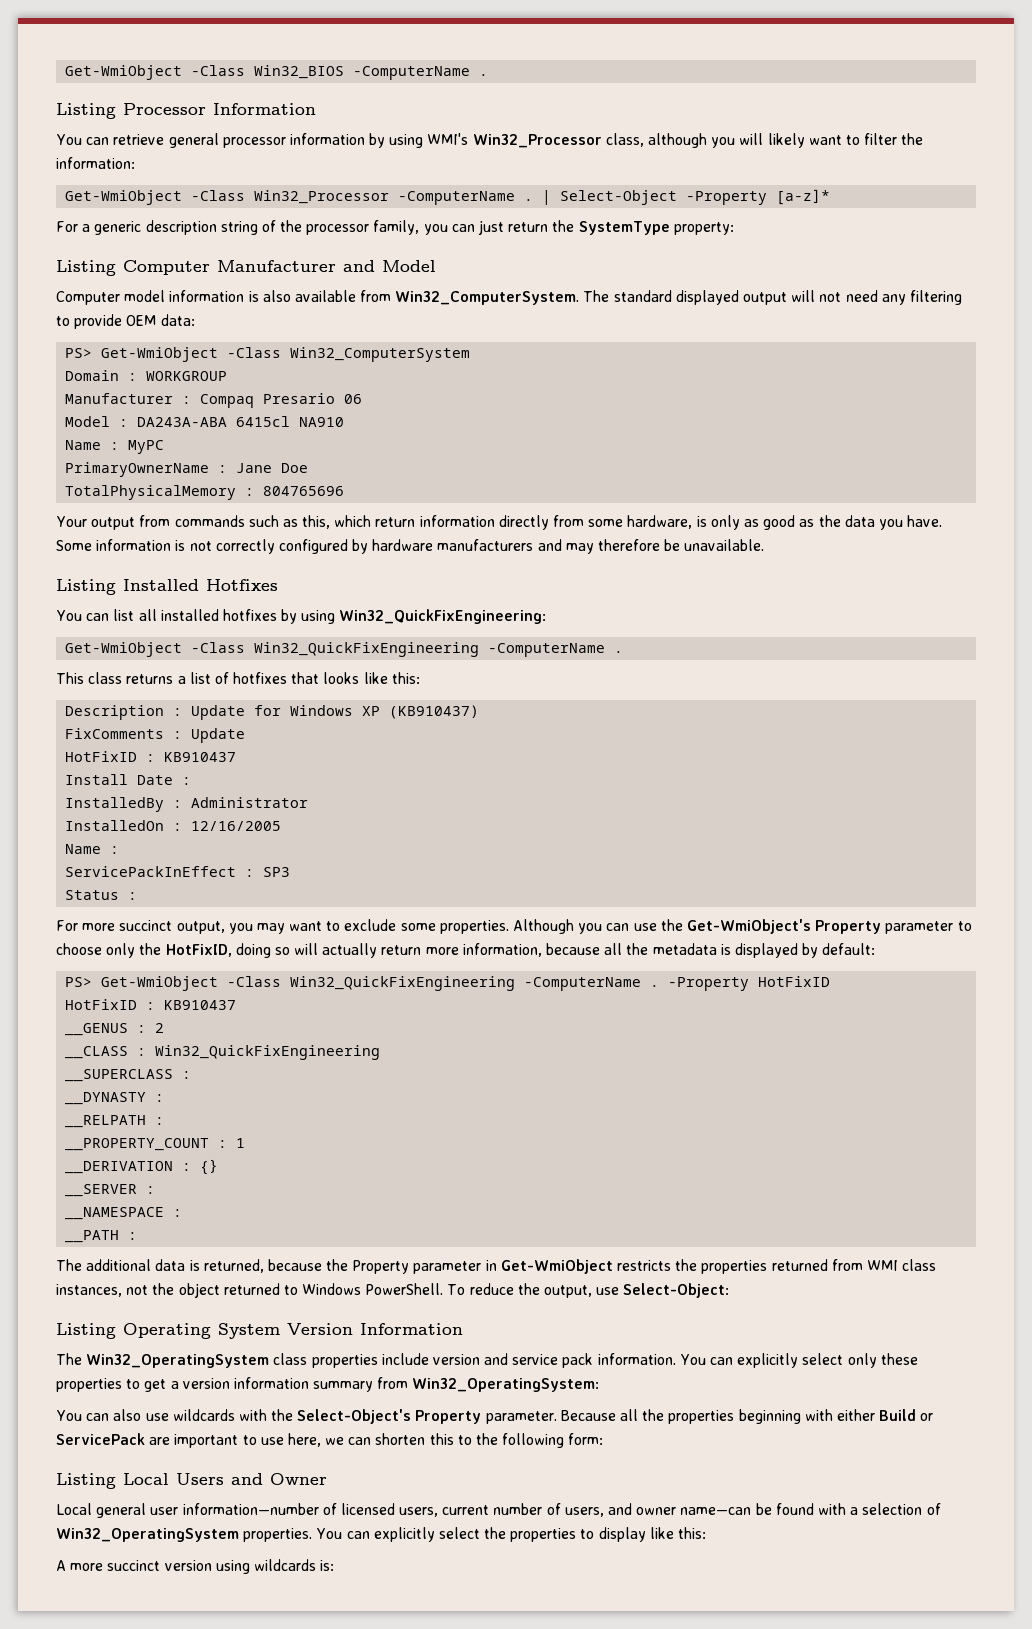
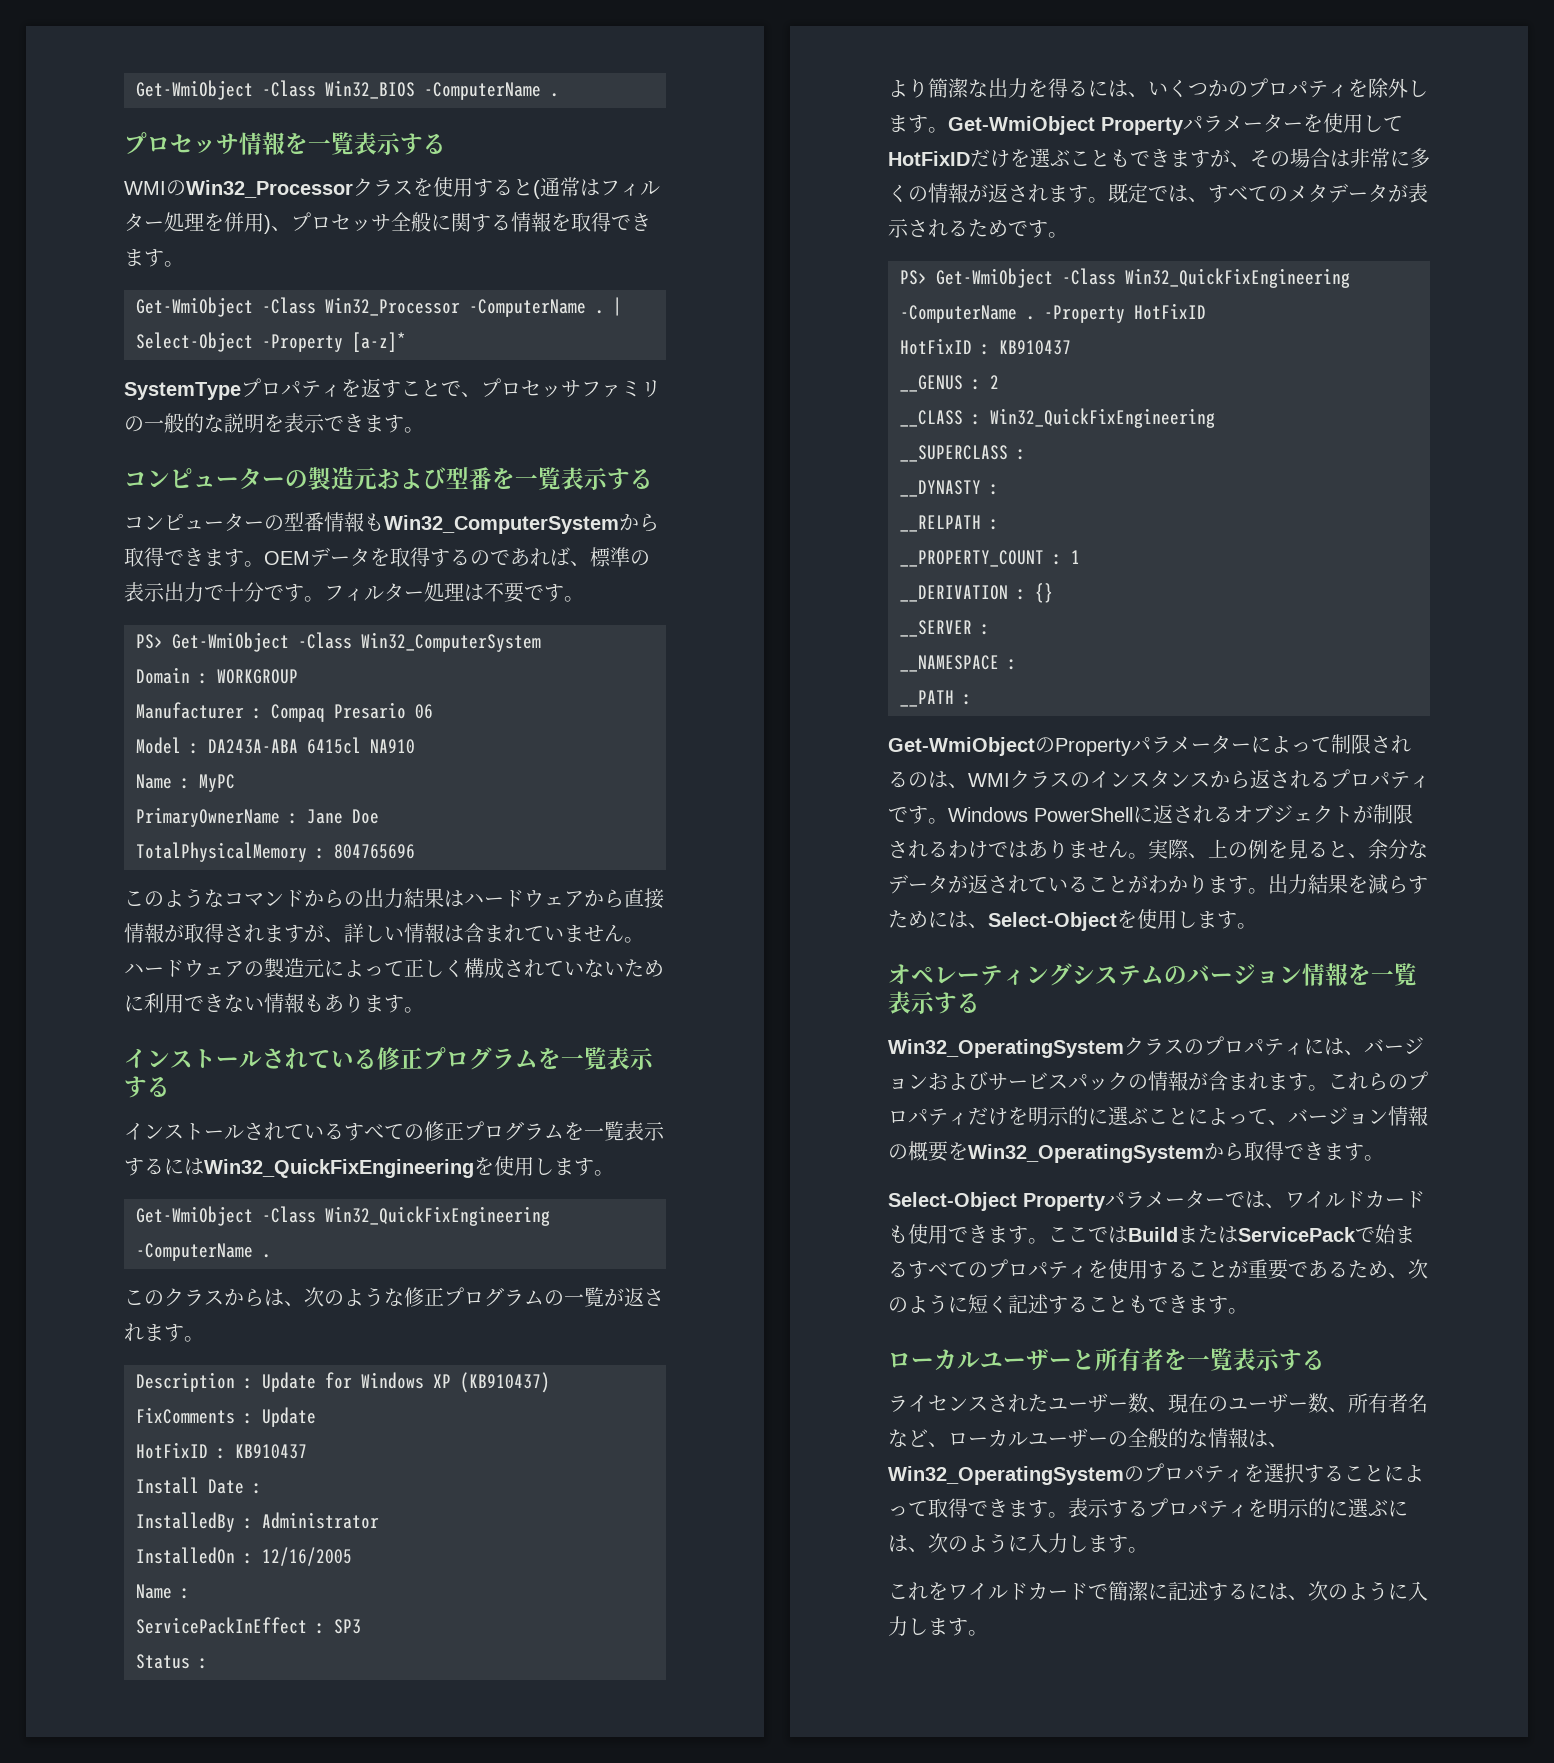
- Listing Processor Information
- You can retrieve general processor information by using WMI's Win32_Processor class, although you will likely want to filter the information:
+ プロセッサ情報を一覧表示する
+ WMIのWin32_Processorクラスを使用すると(通常はフィルター処理を併用)、プロセッサ全般に関する情報を取得できます。
- For a generic description string of the processor family, you can just return the SystemType property:
- Listing Computer Manufacturer and Model
- Computer model information is also available from Win32_ComputerSystem. The standard displayed output will not need any filtering to provide OEM data:
+ SystemTypeプロパティを返すことで、プロセッサファミリの一般的な説明を表示できます。
+ コンピューターの製造元および型番を一覧表示する
+ コンピューターの型番情報もWin32_ComputerSystemから取得できます。OEMデータを取得するのであれば、標準の表示出力で十分です。フィルター処理は不要です。
- Your output from commands such as this, which return information directly from some hardware, is only as good as the data you have. Some information is not correctly configured by hardware manufacturers and may therefore be unavailable.
- Listing Installed Hotfixes
- You can list all installed hotfixes by using Win32_QuickFixEngineering:
+ このようなコマンドからの出力結果はハードウェアから直接情報が取得されますが、詳しい情報は含まれていません。ハードウェアの製造元によって正しく構成されていないために利用できない情報もあります。
+ インストールされている修正プログラムを一覧表示する
+ インストールされているすべての修正プログラムを一覧表示するにはWin32_QuickFixEngineeringを使用します。
- This class returns a list of hotfixes that looks like this:
+ このクラスからは、次のような修正プログラムの一覧が返されます。
- For more succinct output, you may want to exclude some properties. Although you can use the Get-WmiObject's Property parameter to choose only the HotFixID, doing so will actually return more information, because all the metadata is displayed by default:
+ より簡潔な出力を得るには、いくつかのプロパティを除外します。Get-WmiObject Propertyパラメーターを使用してHotFixIDだけを選ぶこともできますが、その場合は非常に多くの情報が返されます。既定では、すべてのメタデータが表示されるためです。
- The additional data is returned, because the Property parameter in Get-WmiObject restricts the properties returned from WMI class instances, not the object returned to Windows PowerShell. To reduce the output, use Select-Object:
- Listing Operating System Version Information
- The Win32_OperatingSystem class properties include version and service pack information. You can explicitly select only these properties to get a version information summary from Win32_OperatingSystem:
- You can also use wildcards with the Select-Object's Property parameter. Because all the properties beginning with either Build or ServicePack are important to use here, we can shorten this to the following form:
- Listing Local Users and Owner
- Local general user information—number of licensed users, current number of users, and owner name—can be found with a selection of Win32_OperatingSystem properties. You can explicitly select the properties to display like this:
- A more succinct version using wildcards is:
+ Get-WmiObjectのPropertyパラメーターによって制限されるのは、WMIクラスのインスタンスから返されるプロパティです。Windows PowerShellに返されるオブジェクトが制限されるわけではありません。実際、上の例を見ると、余分なデータが返されていることがわかります。出力結果を減らすためには、Select-Objectを使用します。
+ オペレーティングシステムのバージョン情報を一覧表示する
+ Win32_OperatingSystemクラスのプロパティには、バージョンおよびサービスパックの情報が含まれます。これらのプロパティだけを明示的に選ぶことによって、バージョン情報の概要をWin32_OperatingSystemから取得できます。
+ Select-Object Propertyパラメーターでは、ワイルドカードも使用できます。ここではBuildまたはServicePackで始まるすべてのプロパティを使用することが重要であるため、次のように短く記述することもできます。
+ ローカルユーザーと所有者を一覧表示する
+ ライセンスされたユーザー数、現在のユーザー数、所有者名など、ローカルユーザーの全般的な情報は、Win32_OperatingSystemのプロパティを選択することによって取得できます。表示するプロパティを明示的に選ぶには、次のように入力します。
+ これをワイルドカードで簡潔に記述するには、次のように入力します。

